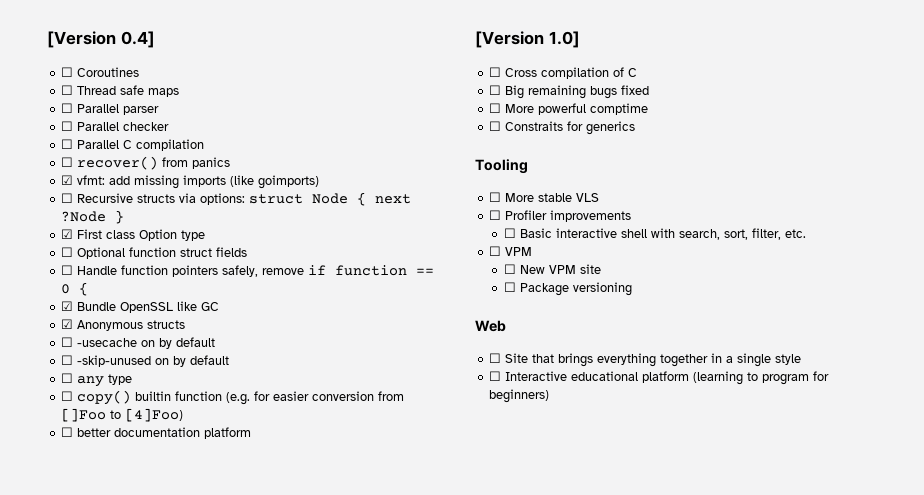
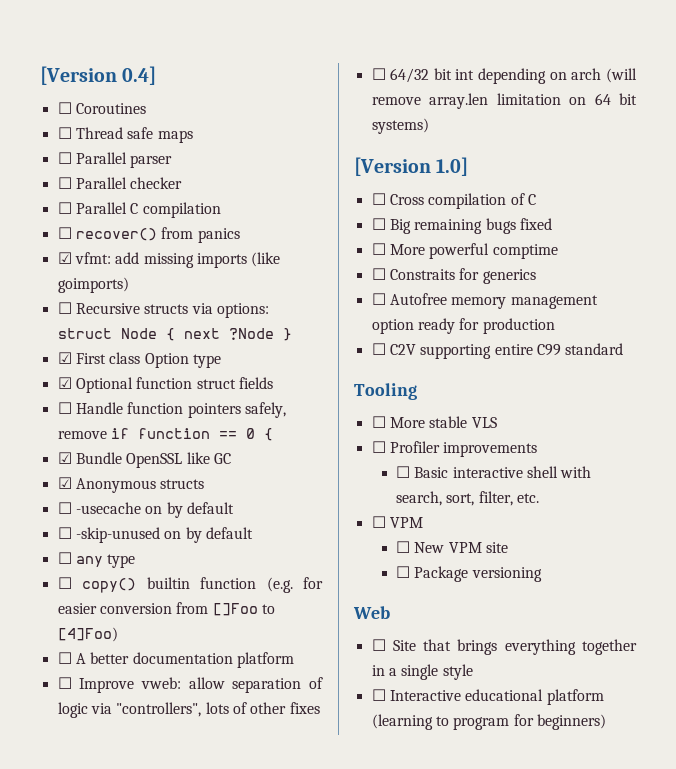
- ☐ Optional function struct fields
+ ☑ Optional function struct fields
- ☐ better documentation platform
+ ☐ A better documentation platform
+ ☐ Improve vweb: allow separation of logic via "controllers", lots of other fixes
+ ☐ 64/32 bit int depending on arch (will remove array.len limitation on 64 bit systems)
+ ☐ Autofree memory management option ready for production
+ ☐ C2V supporting entire C99 standard

